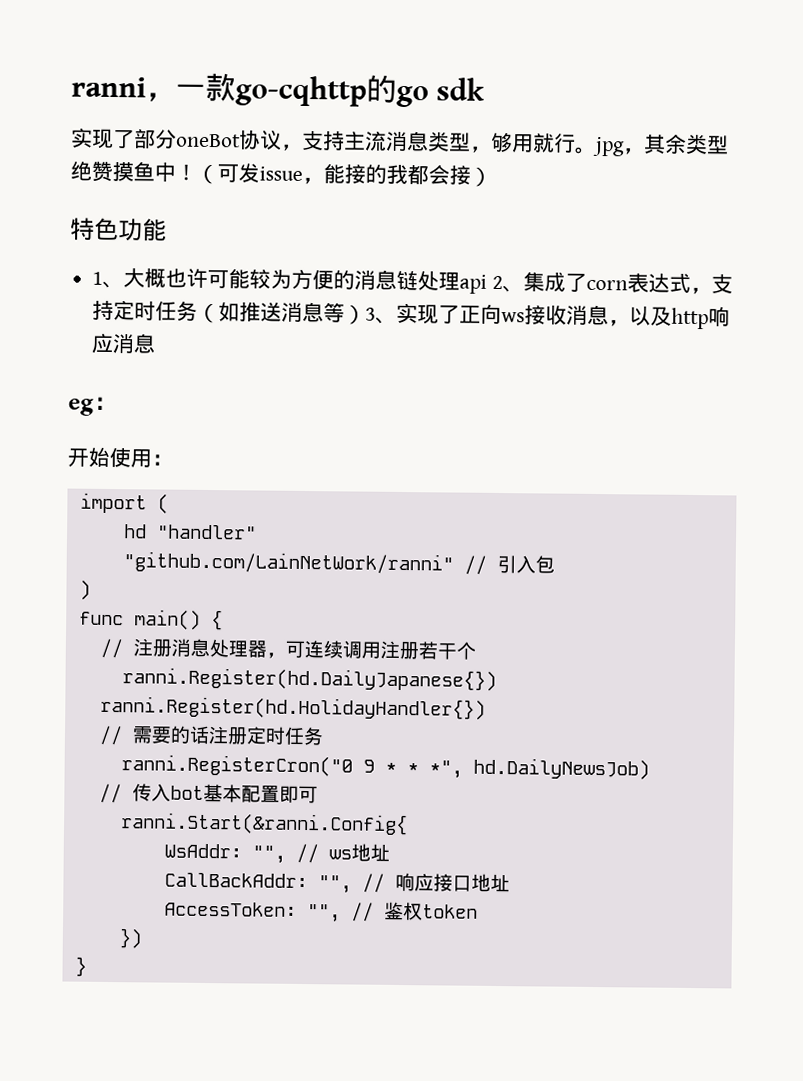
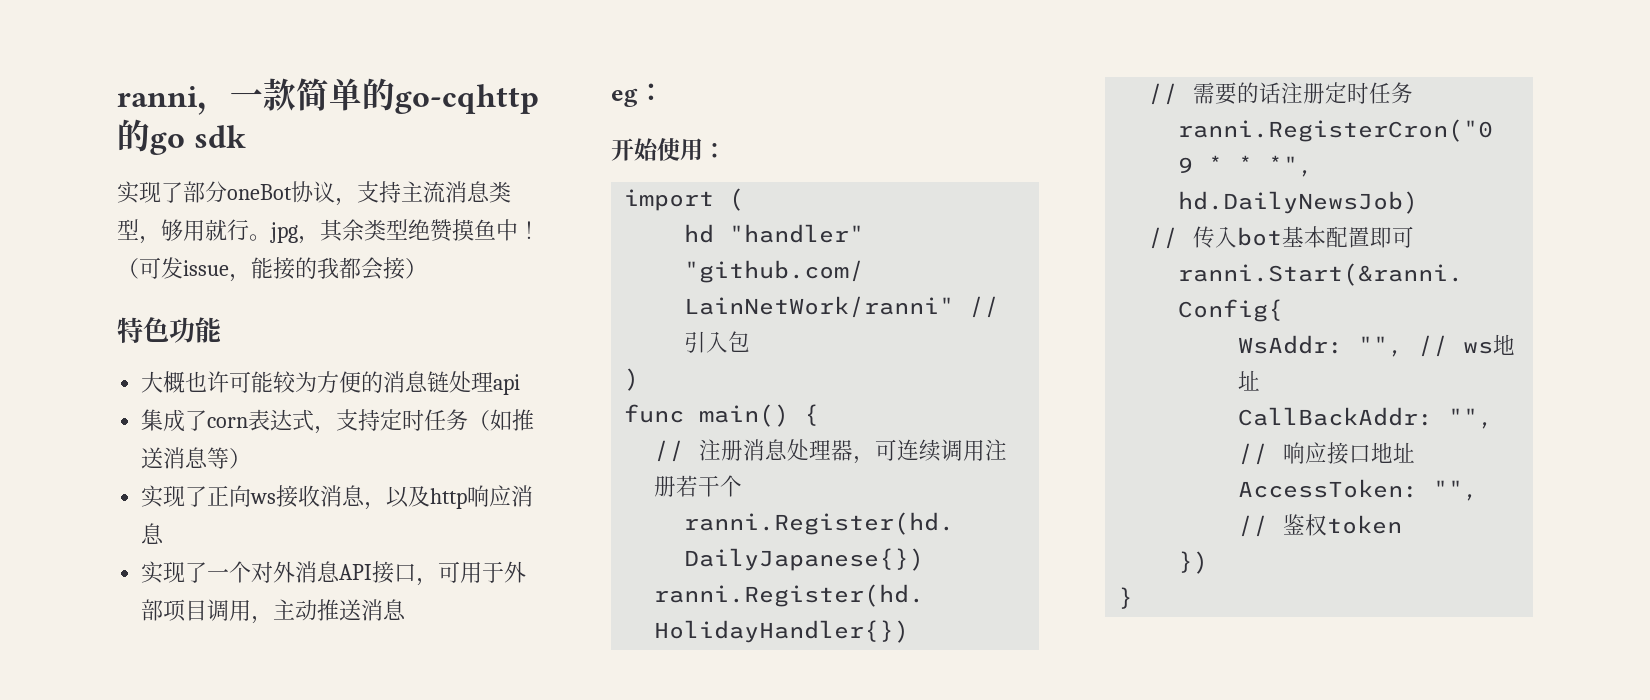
- ranni，一款go-cqhttp的go sdk
+ ranni，一款简单的go-cqhttp的go sdk
- 1、大概也许可能较为方便的消息链处理api 2、集成了corn表达式，支持定时任务（如推送消息等）3、实现了正向ws接收消息，以及http响应消息
+ 大概也许可能较为方便的消息链处理api
+ 集成了corn表达式，支持定时任务（如推送消息等）
+ 实现了正向ws接收消息，以及http响应消息
+ 实现了一个对外消息API接口，可用于外部项目调用，主动推送消息

